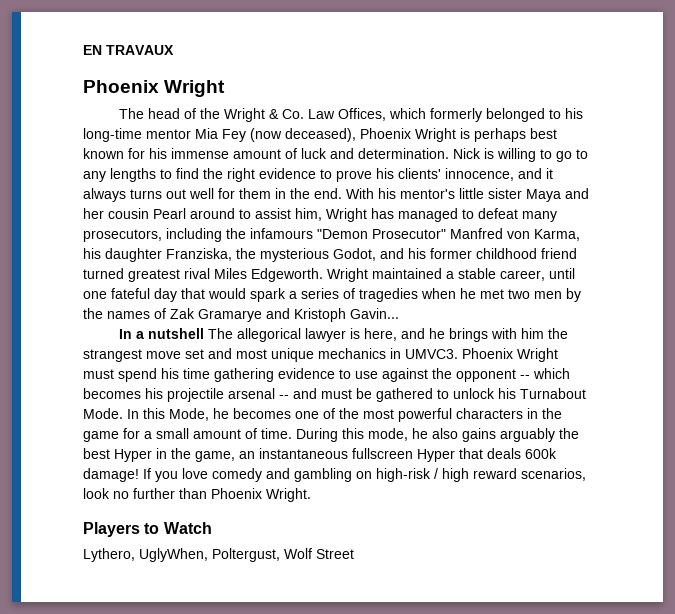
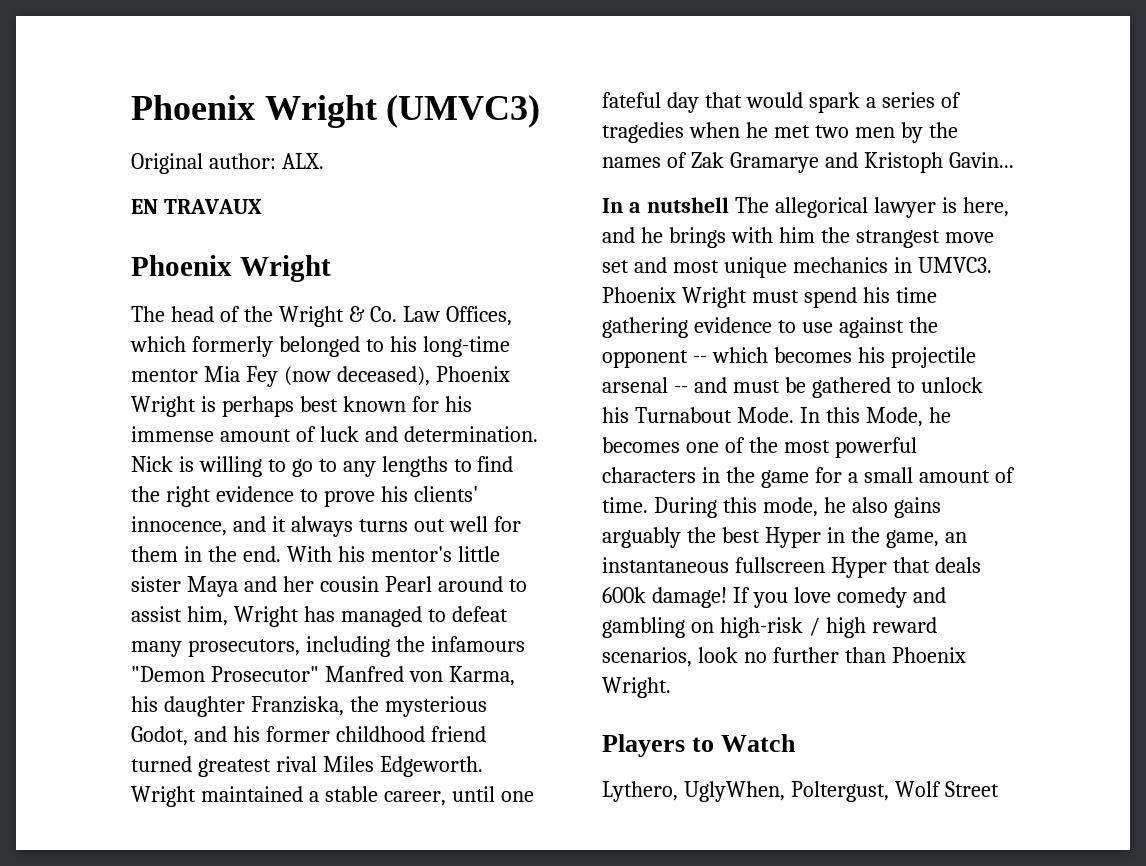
+ Phoenix Wright (UMVC3)
+ Original author: ALX.

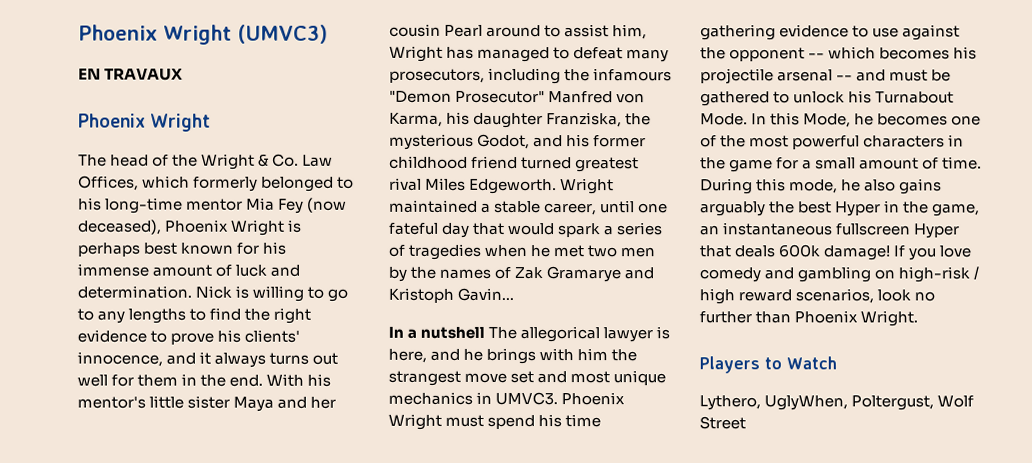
- Original author: ALX.

